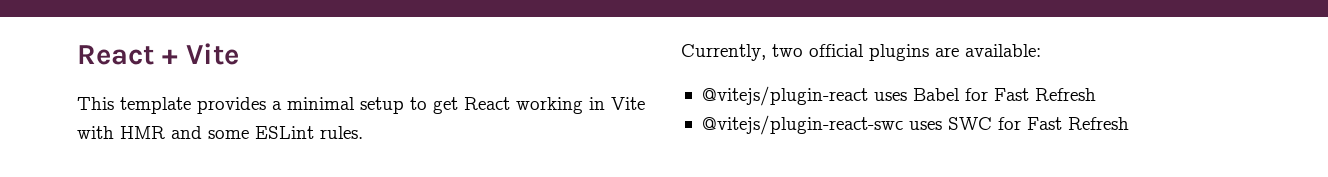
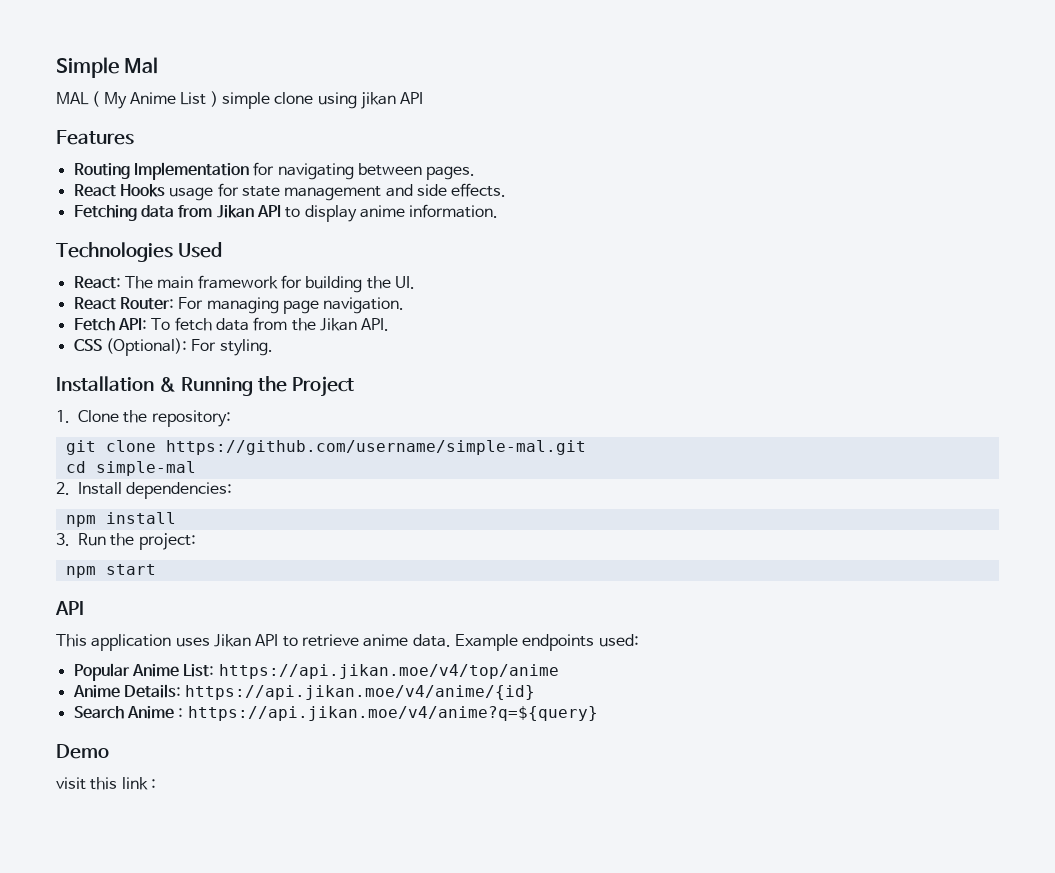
- React + Vite
- This template provides a minimal setup to get React working in Vite with HMR and some ESLint rules.
- Currently, two official plugins are available:
- @vitejs/plugin-react uses Babel for Fast Refresh
- @vitejs/plugin-react-swc uses SWC for Fast Refresh
+ Simple Mal
+ MAL ( My Anime List ) simple clone using jikan API
+ Features
+ Routing Implementation for navigating between pages.
+ React Hooks usage for state management and side effects.
+ Fetching data from Jikan API to display anime information.
+ Technologies Used
+ React: The main framework for building the UI.
+ React Router: For managing page navigation.
+ Fetch API: To fetch data from the Jikan API.
+ CSS (Optional): For styling.
+ Installation & Running the Project
+ 1. Clone the repository:
+ git clone https://github.com/username/simple-mal.git
+ cd simple-mal
+ 2. Install dependencies:
+ npm install
+ 3. Run the project:
+ npm start
+ API
+ This application uses Jikan API to retrieve anime data. Example endpoints used:
+ Popular Anime List: https://api.jikan.moe/v4/top/anime
+ Anime Details: https://api.jikan.moe/v4/anime/{id}
+ Search Anime : https://api.jikan.moe/v4/anime?q=${query}
+ Demo
+ visit this link :

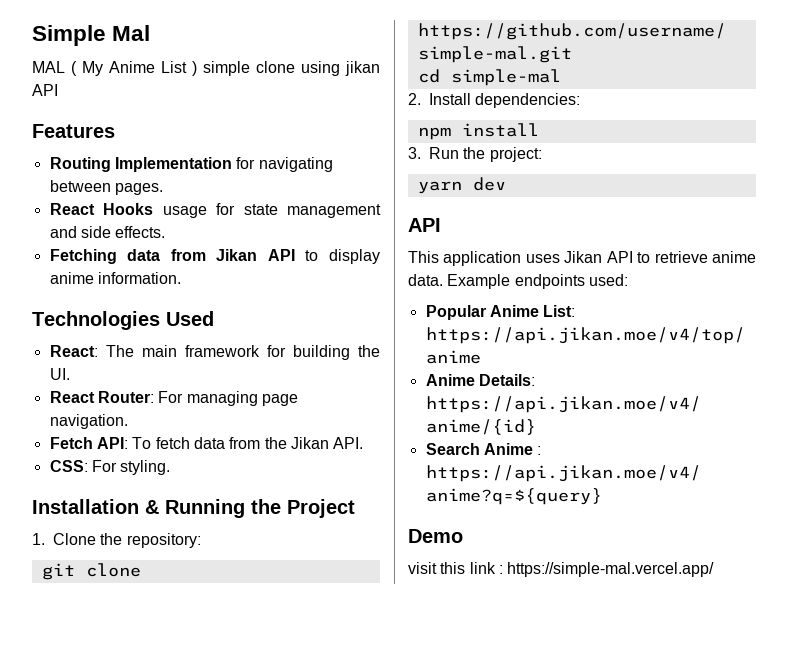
- CSS (Optional): For styling.
+ CSS: For styling.
- npm start
+ yarn dev
- visit this link :
+ visit this link : https://simple-mal.vercel.app/

